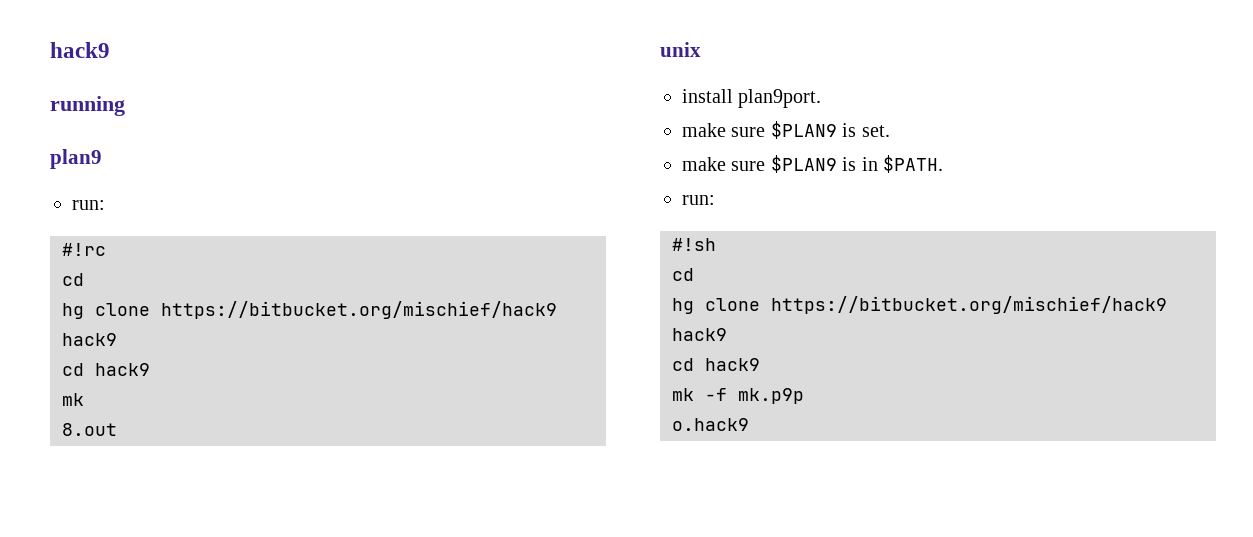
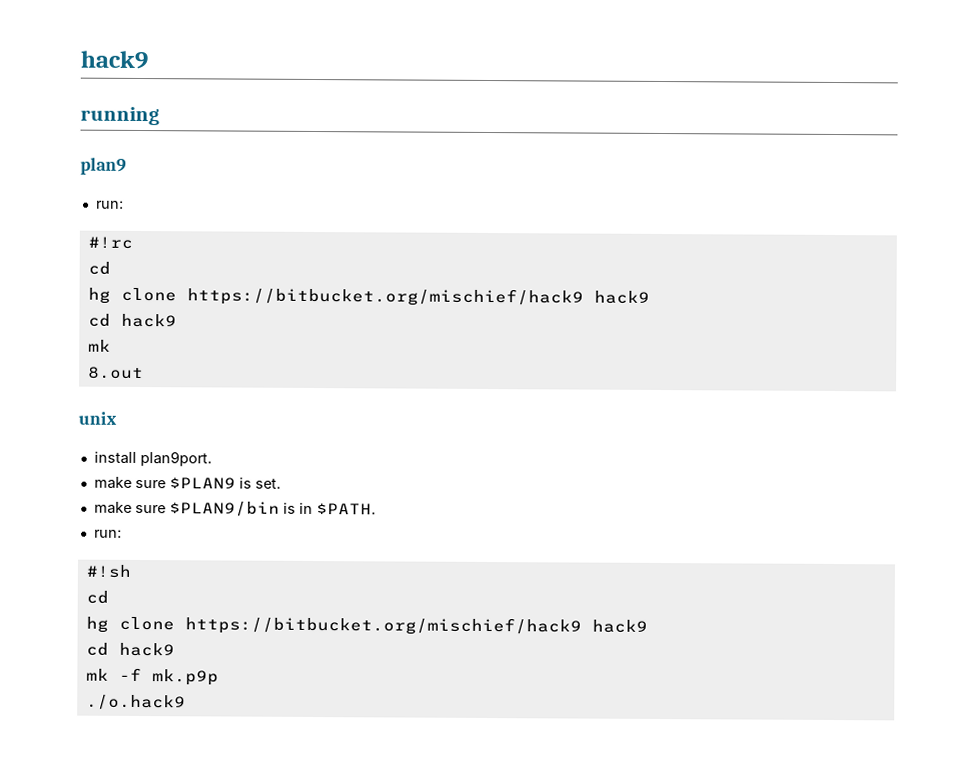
- make sure $PLAN9 is in $PATH.
+ make sure $PLAN9/bin is in $PATH.
- o.hack9
+ ./o.hack9

